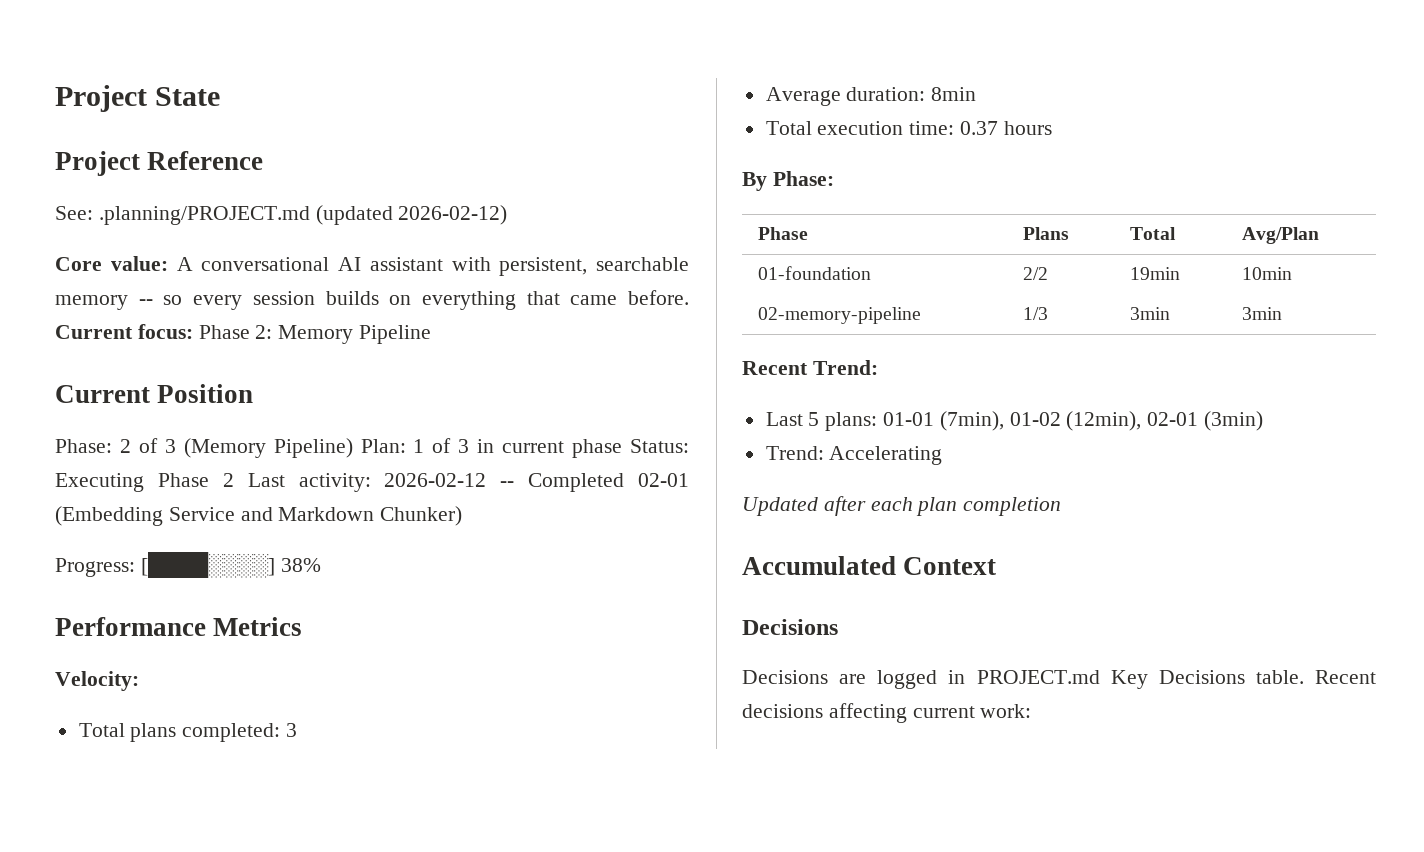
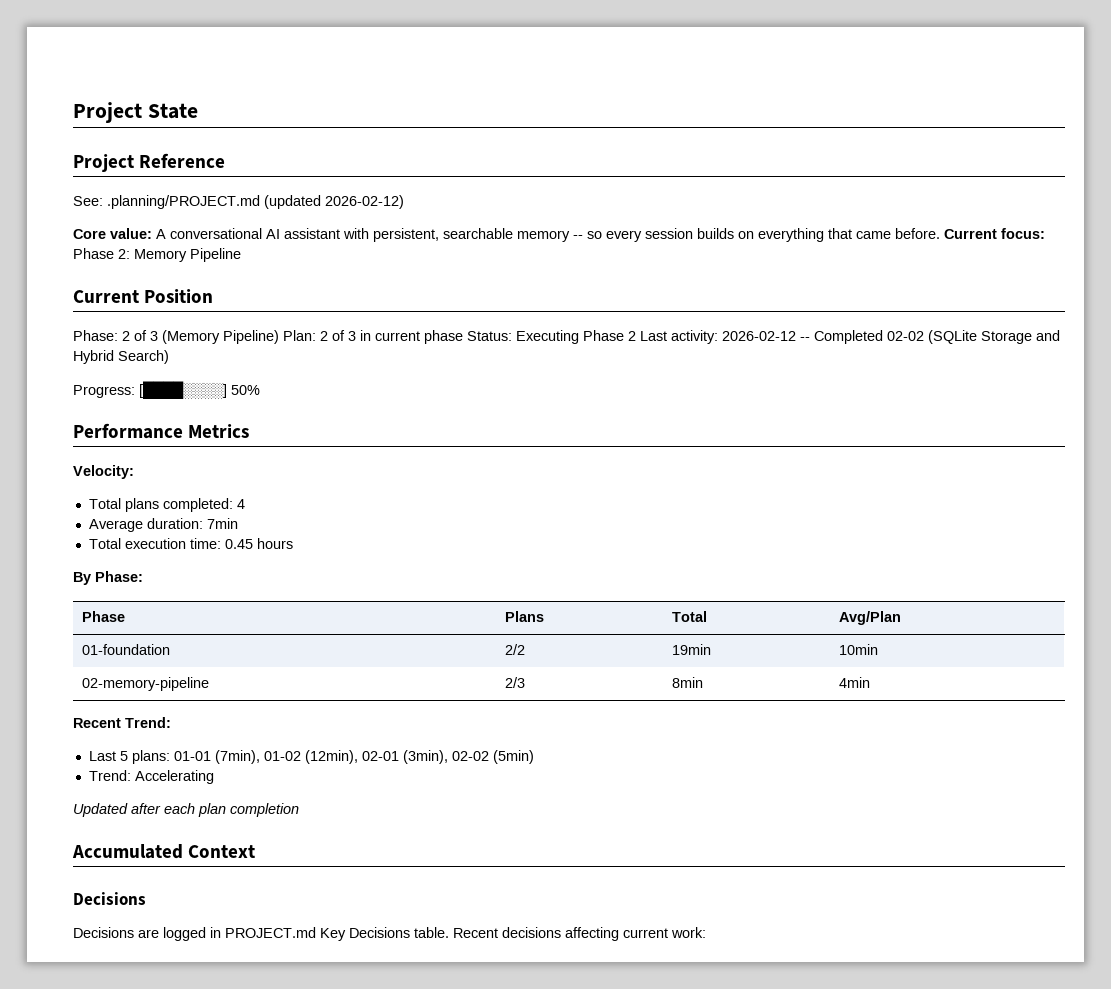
- Phase: 2 of 3 (Memory Pipeline) Plan: 1 of 3 in current phase Status: Executing Phase 2 Last activity: 2026-02-12 -- Completed 02-01 (Embedding Service and Markdown Chunker)
+ Phase: 2 of 3 (Memory Pipeline) Plan: 2 of 3 in current phase Status: Executing Phase 2 Last activity: 2026-02-12 -- Completed 02-02 (SQLite Storage and Hybrid Search)
- Progress: [████░░░░] 38%
+ Progress: [████░░░░] 50%
- Total plans completed: 3
+ Total plans completed: 4
- Average duration: 8min
+ Average duration: 7min
- Total execution time: 0.37 hours
+ Total execution time: 0.45 hours
- 02-memory-pipeline | 1/3 | 3min | 3min
+ 02-memory-pipeline | 2/3 | 8min | 4min
- Last 5 plans: 01-01 (7min), 01-02 (12min), 02-01 (3min)
+ Last 5 plans: 01-01 (7min), 01-02 (12min), 02-01 (3min), 02-02 (5min)

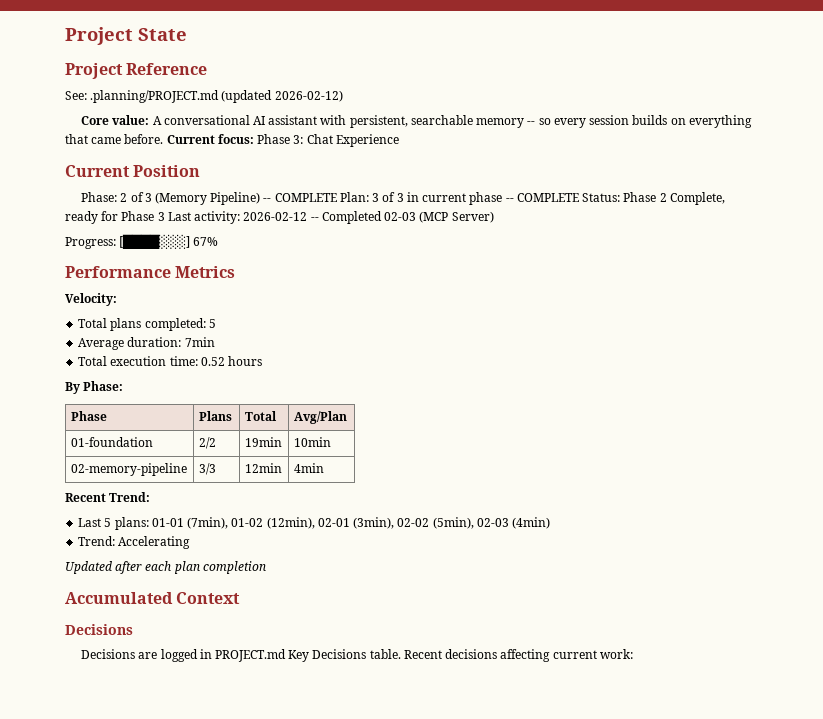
- Current focus: Phase 2: Memory Pipeline
+ Current focus: Phase 3: Chat Experience
- Phase: 2 of 3 (Memory Pipeline) Plan: 2 of 3 in current phase Status: Executing Phase 2 Last activity: 2026-02-12 -- Completed 02-02 (SQLite Storage and Hybrid Search)
+ Phase: 2 of 3 (Memory Pipeline) -- COMPLETE Plan: 3 of 3 in current phase -- COMPLETE Status: Phase 2 Complete, ready for Phase 3 Last activity: 2026-02-12 -- Completed 02-03 (MCP Server)
- Progress: [████░░░░] 50%
+ Progress: [████░░░] 67%
- Total plans completed: 4
+ Total plans completed: 5
- Total execution time: 0.45 hours
+ Total execution time: 0.52 hours
- 02-memory-pipeline | 2/3 | 8min | 4min
+ 02-memory-pipeline | 3/3 | 12min | 4min
- Last 5 plans: 01-01 (7min), 01-02 (12min), 02-01 (3min), 02-02 (5min)
+ Last 5 plans: 01-01 (7min), 01-02 (12min), 02-01 (3min), 02-02 (5min), 02-03 (4min)

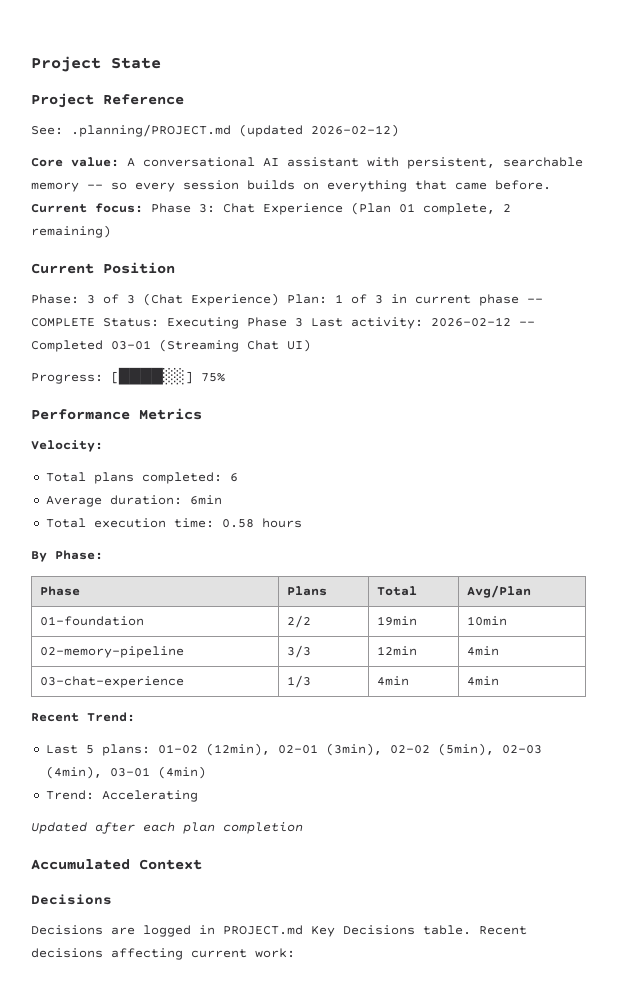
- Current focus: Phase 3: Chat Experience
+ Current focus: Phase 3: Chat Experience (Plan 01 complete, 2 remaining)
- Phase: 2 of 3 (Memory Pipeline) -- COMPLETE Plan: 3 of 3 in current phase -- COMPLETE Status: Phase 2 Complete, ready for Phase 3 Last activity: 2026-02-12 -- Completed 02-03 (MCP Server)
+ Phase: 3 of 3 (Chat Experience) Plan: 1 of 3 in current phase -- COMPLETE Status: Executing Phase 3 Last activity: 2026-02-12 -- Completed 03-01 (Streaming Chat UI)
- Progress: [████░░░] 67%
+ Progress: [████░░] 75%
- Total plans completed: 5
+ Total plans completed: 6
- Average duration: 7min
+ Average duration: 6min
- Total execution time: 0.52 hours
+ Total execution time: 0.58 hours
+ 03-chat-experience | 1/3 | 4min | 4min
- Last 5 plans: 01-01 (7min), 01-02 (12min), 02-01 (3min), 02-02 (5min), 02-03 (4min)
+ Last 5 plans: 01-02 (12min), 02-01 (3min), 02-02 (5min), 02-03 (4min), 03-01 (4min)

